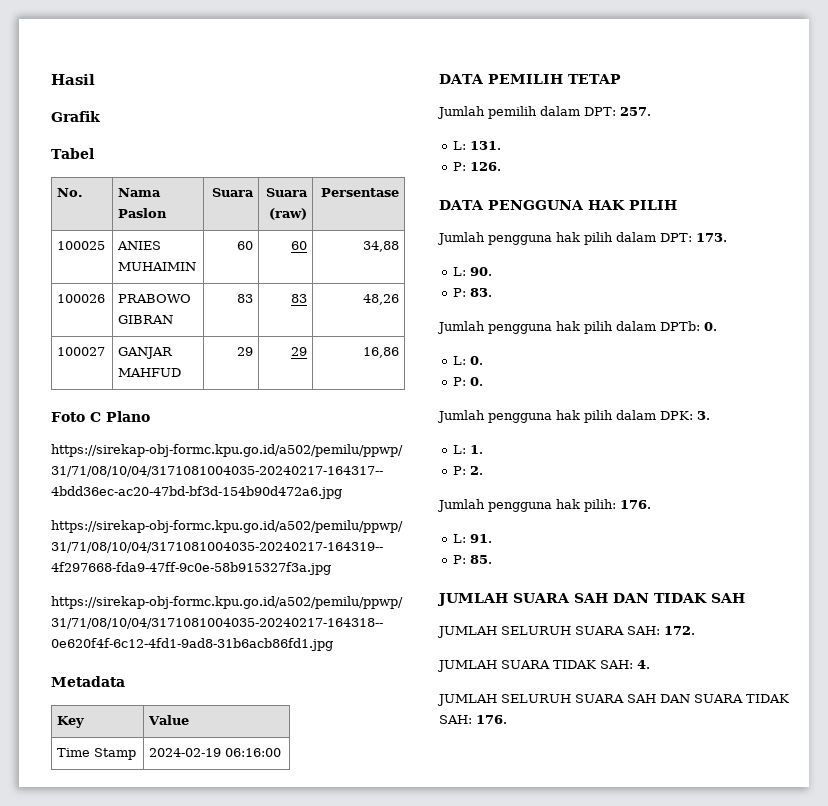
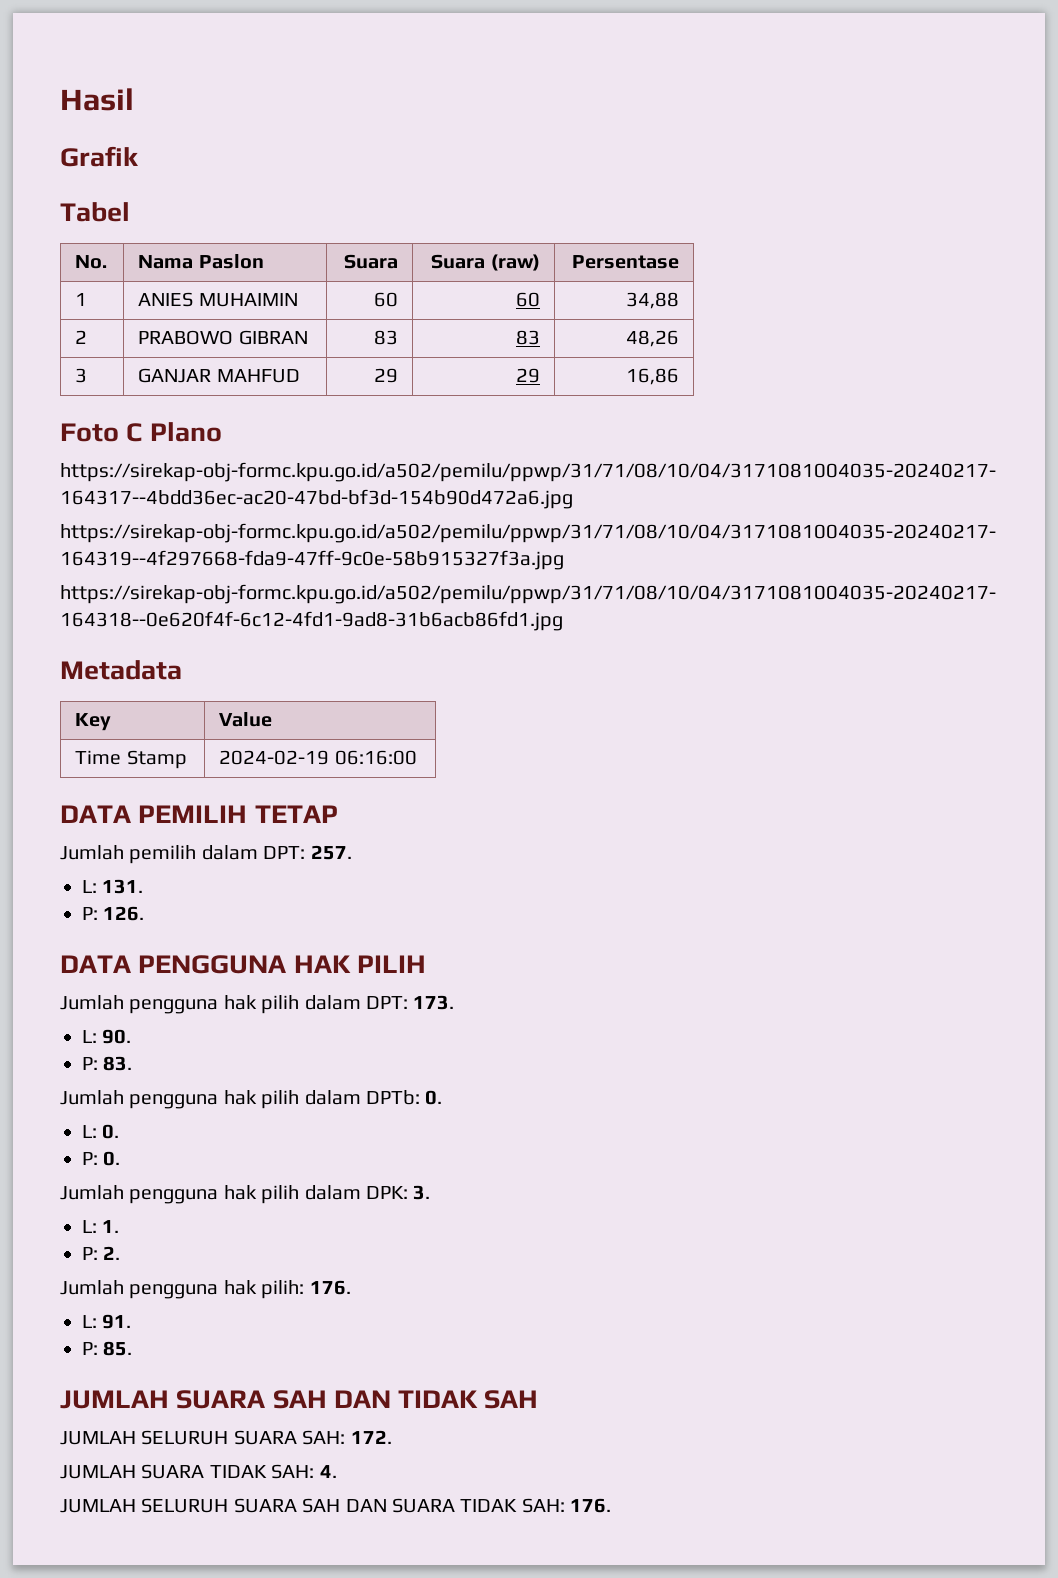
- 100025 | ANIES MUHAIMIN | 60 | 60 | 34,88
+ 1 | ANIES MUHAIMIN | 60 | 60 | 34,88
- 100026 | PRABOWO GIBRAN | 83 | 83 | 48,26
+ 2 | PRABOWO GIBRAN | 83 | 83 | 48,26
- 100027 | GANJAR MAHFUD | 29 | 29 | 16,86
+ 3 | GANJAR MAHFUD | 29 | 29 | 16,86

